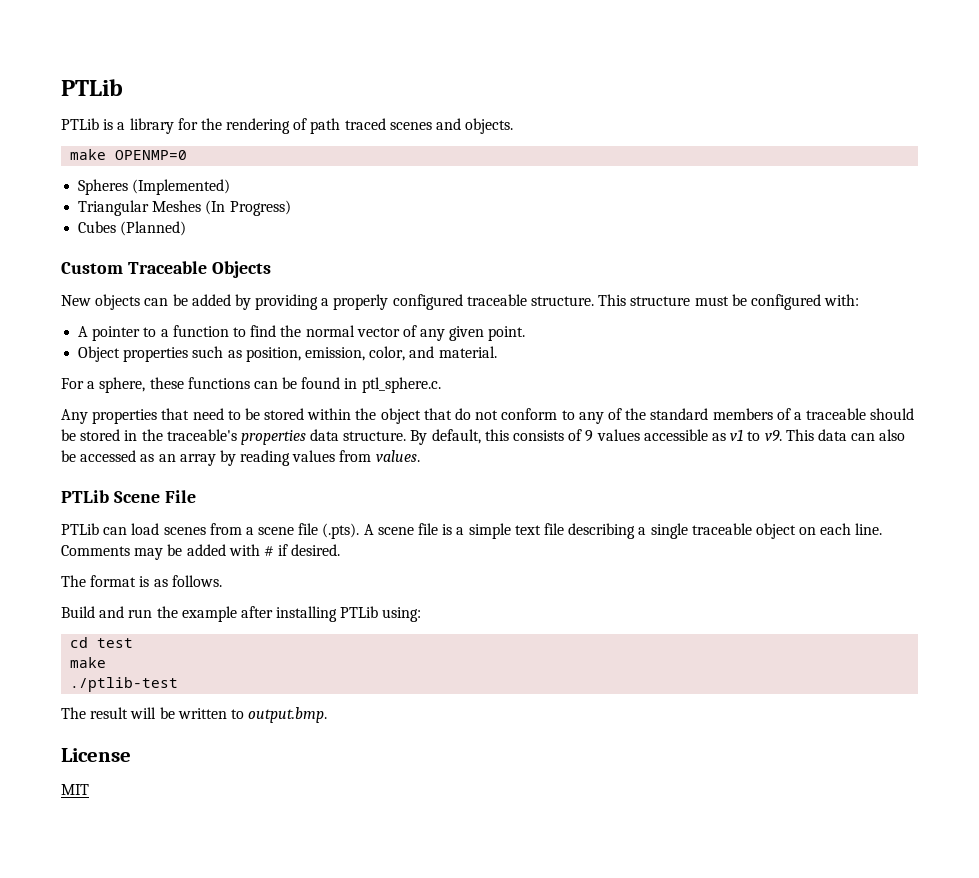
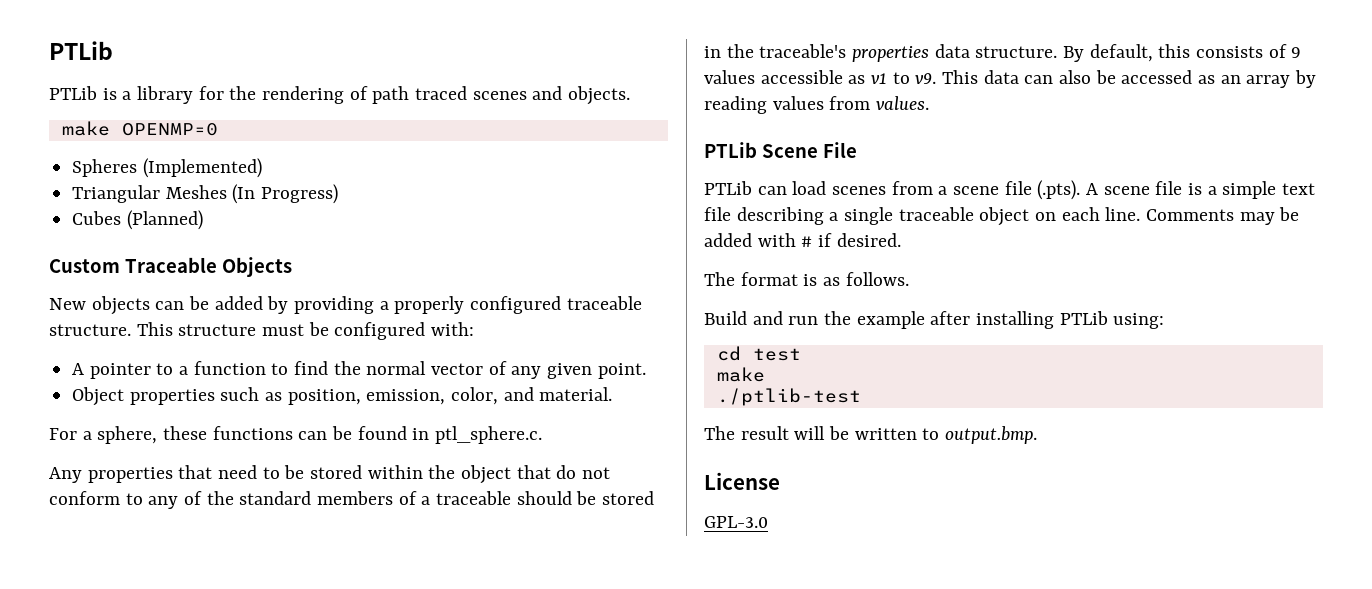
- MIT
+ GPL-3.0

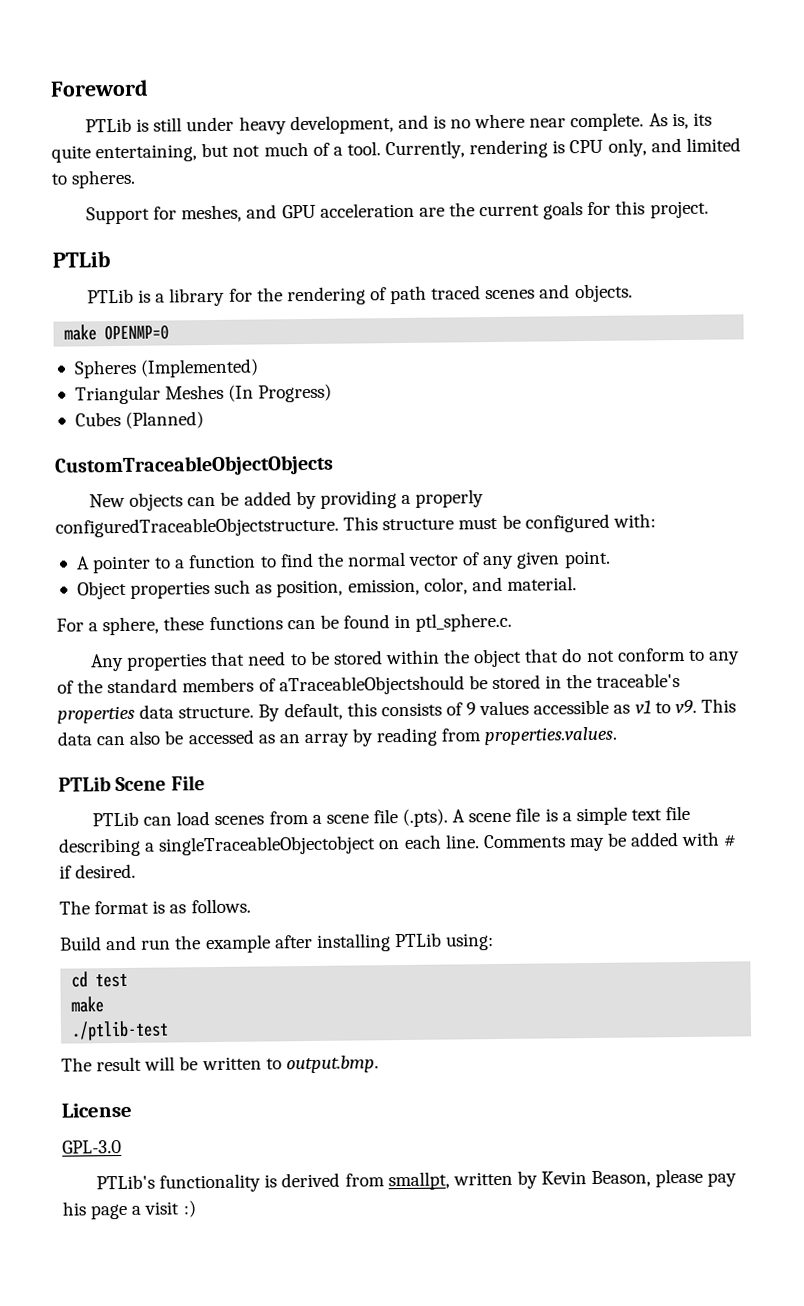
+ Foreword
+ PTLib is still under heavy development, and is no where near complete. As is, its quite entertaining, but not much of a tool. Currently, rendering is CPU only, and limited to spheres.
+ Support for meshes, and GPU acceleration are the current goals for this project.
- Custom Traceable Objects
+ CustomTraceableObjectObjects
- New objects can be added by providing a properly configured traceable structure.
+ New objects can be added by providing a properly configuredTraceableObjectstructure.
- Any properties that need to be stored within the object that do not conform to any of the standard members of a traceable should be stored in the traceable's properties data structure.
+ Any properties that need to be stored within the object that do not conform to any of the standard members of aTraceableObjectshould be stored in the traceable's properties data structure.
- This data can also be accessed as an array by reading values from values.
+ This data can also be accessed as an array by reading from properties.values.
- PTLib can load scenes from a scene file (.pts). A scene file is a simple text file describing a single traceable object on each line.
+ PTLib can load scenes from a scene file (.pts). A scene file is a simple text file describing a singleTraceableObjectobject on each line.
+ PTLib's functionality is derived from smallpt, written by Kevin Beason, please pay his page a visit :)

